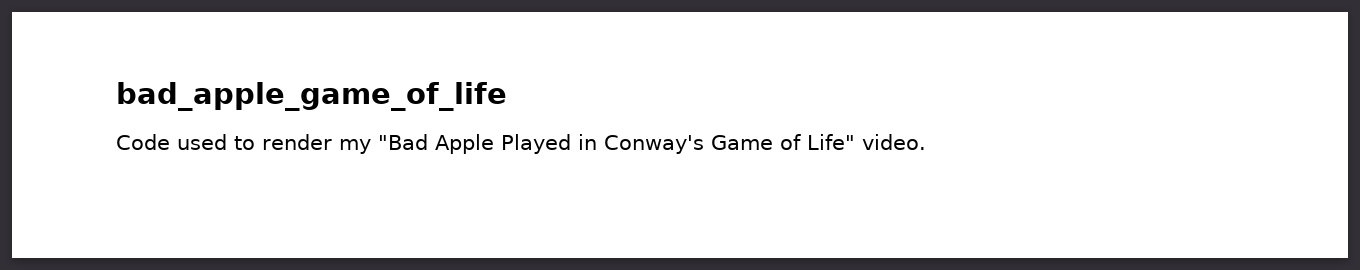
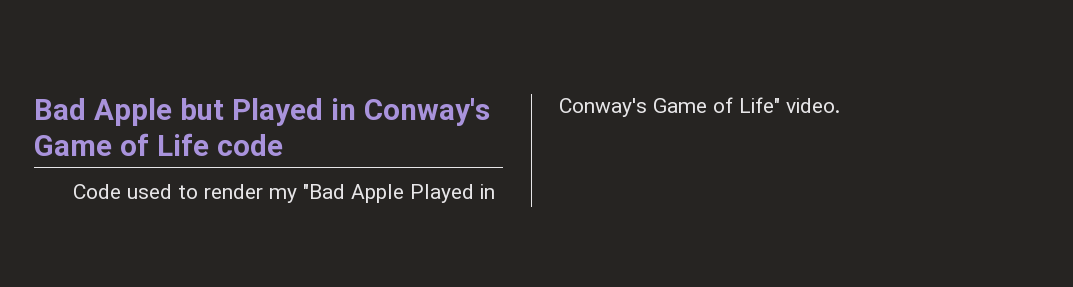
- bad_apple_game_of_life
+ Bad Apple but Played in Conway's Game of Life code

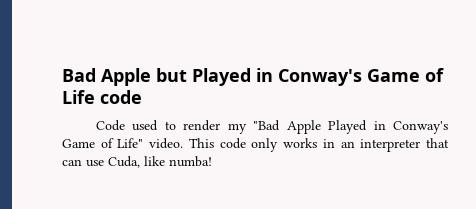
+ This code only works in an interpreter that can use Cuda, like numba!

